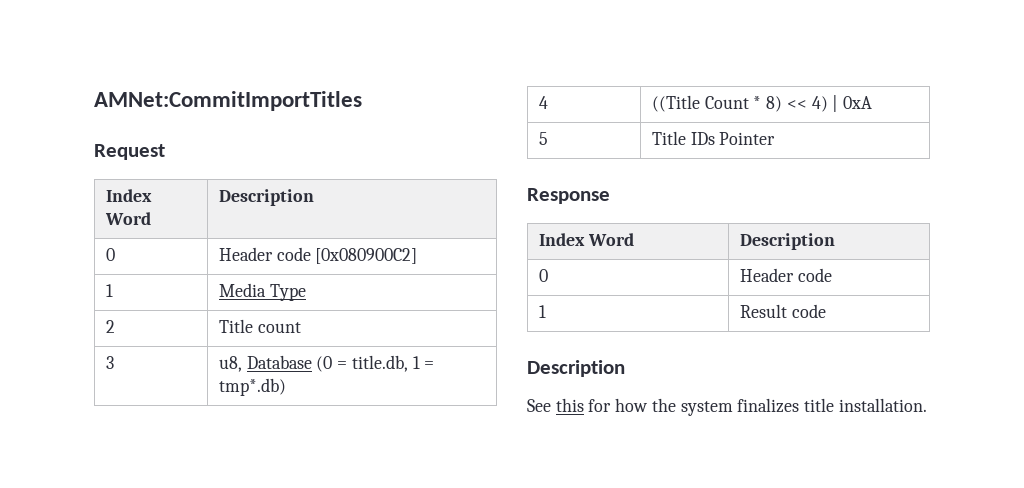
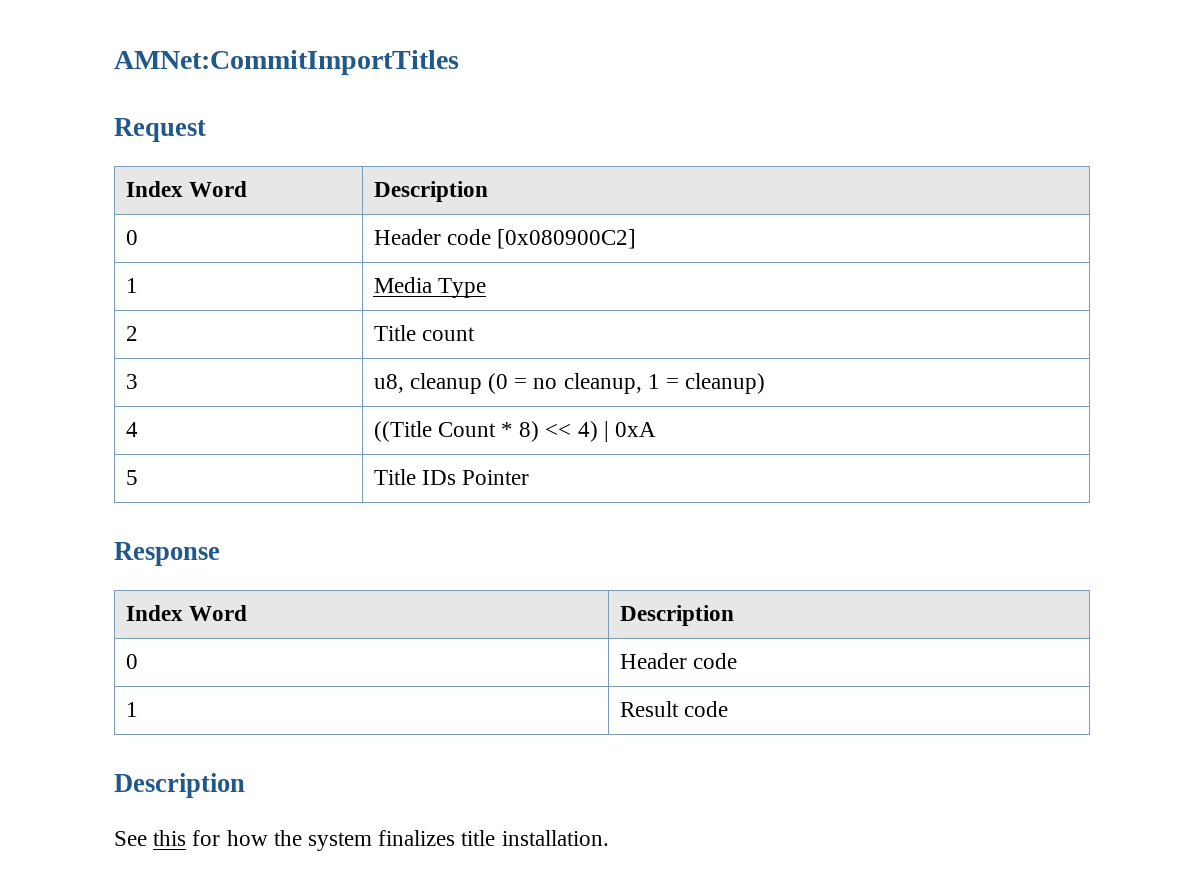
- 3 | u8, Database (0 = title.db, 1 = tmp*.db)
+ 3 | u8, cleanup (0 = no cleanup, 1 = cleanup)

